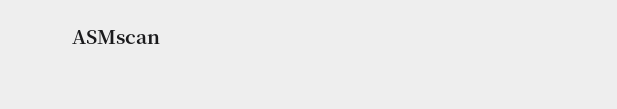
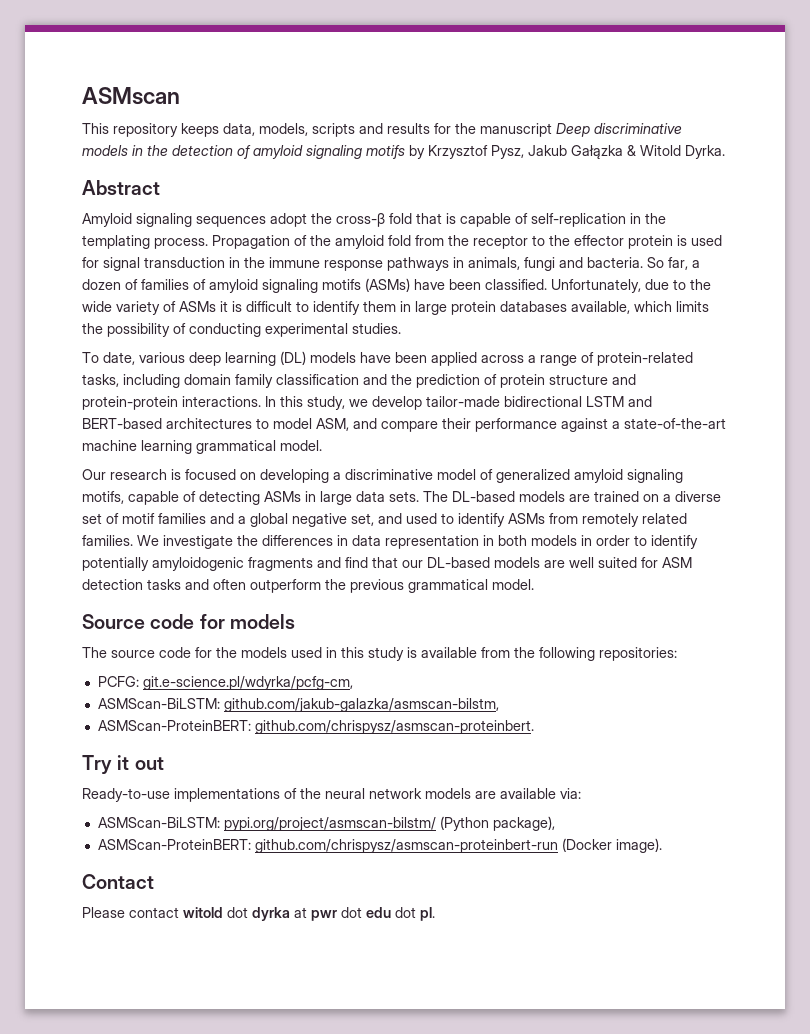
+ This repository keeps data, models, scripts and results for the manuscript Deep discriminative models in the detection of amyloid signaling motifs by Krzysztof Pysz, Jakub Gałązka & Witold Dyrka.
+ Abstract
+ Amyloid signaling sequences adopt the cross-β fold that is capable of self-replication in the templating process. Propagation of the amyloid fold from the receptor to the effector protein is used for signal transduction in the immune response pathways in animals, fungi and bacteria. So far, a dozen of families of amyloid signaling motifs (ASMs) have been classified. Unfortunately, due to the wide variety of ASMs it is difficult to identify them in large protein databases available, which limits the possibility of conducting experimental studies.
+ To date, various deep learning (DL) models have been applied across a range of protein-related tasks, including domain family classification and the prediction of protein structure and protein-protein interactions. In this study, we develop tailor-made bidirectional LSTM and BERT-based architectures to model ASM, and compare their performance against a state-of-the-art machine learning grammatical model.
+ Our research is focused on developing a discriminative model of generalized amyloid signaling motifs, capable of detecting ASMs in large data sets. The DL-based models are trained on a diverse set of motif families and a global negative set, and used to identify ASMs from remotely related families. We investigate the differences in data representation in both models in order to identify potentially amyloidogenic fragments and find that our DL-based models are well suited for ASM detection tasks and often outperform the previous grammatical model.
+ Source code for models
+ The source code for the models used in this study is available from the following repositories:
+ PCFG: git.e-science.pl/wdyrka/pcfg-cm,
+ ASMScan-BiLSTM: github.com/jakub-galazka/asmscan-bilstm,
+ ASMScan-ProteinBERT: github.com/chrispysz/asmscan-proteinbert.
+ Try it out
+ Ready-to-use implementations of the neural network models are available via:
+ ASMScan-BiLSTM: pypi.org/project/asmscan-bilstm/ (Python package),
+ ASMScan-ProteinBERT: github.com/chrispysz/asmscan-proteinbert-run (Docker image).
+ Contact
+ Please contact witold dot dyrka at pwr dot edu dot pl.

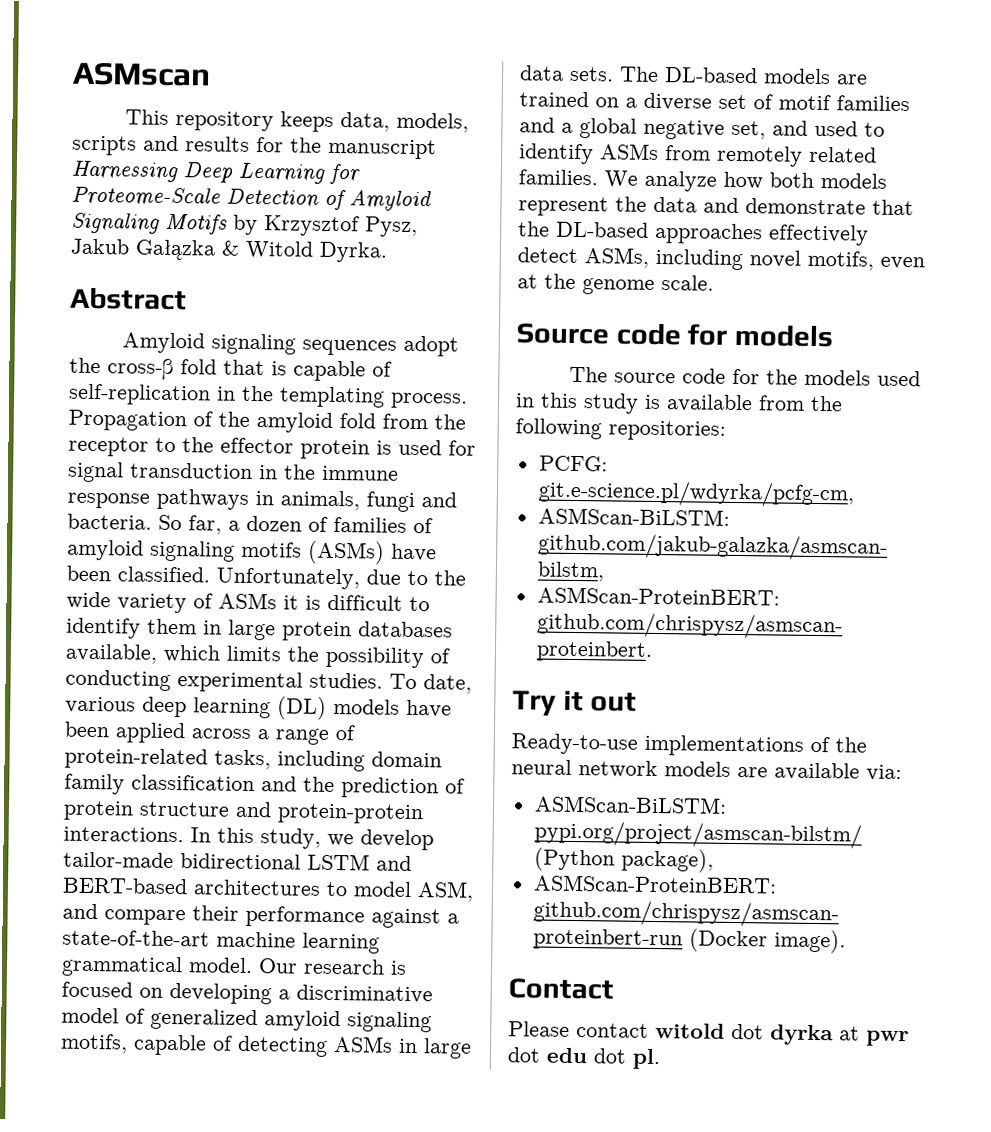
- This repository keeps data, models, scripts and results for the manuscript Deep discriminative models in the detection of amyloid signaling motifs by Krzysztof Pysz, Jakub Gałązka & Witold Dyrka.
+ This repository keeps data, models, scripts and results for the manuscript Harnessing Deep Learning for Proteome-Scale Detection of Amyloid Signaling Motifs by Krzysztof Pysz, Jakub Gałązka & Witold Dyrka.
- Unfortunately, due to the wide variety of ASMs it is difficult to identify them in large protein databases available, which limits the possibility of conducting experimental studies.
- To date, various deep learning (DL) models have been applied across a range of protein-related tasks, including domain family classification and the prediction of protein structure and protein-protein interactions.
+ Unfortunately, due to the wide variety of ASMs it is difficult to identify them in large protein databases available, which limits the possibility of conducting experimental studies. To date, various deep learning (DL) models have been applied across a range of protein-related tasks, including domain family classification and the prediction of protein structure and protein-protein interactions.
- In this study, we develop tailor-made bidirectional LSTM and BERT-based architectures to model ASM, and compare their performance against a state-of-the-art machine learning grammatical model.
- Our research is focused on developing a discriminative model of generalized amyloid signaling motifs, capable of detecting ASMs in large data sets.
+ In this study, we develop tailor-made bidirectional LSTM and BERT-based architectures to model ASM, and compare their performance against a state-of-the-art machine learning grammatical model. Our research is focused on developing a discriminative model of generalized amyloid signaling motifs, capable of detecting ASMs in large data sets.
- We investigate the differences in data representation in both models in order to identify potentially amyloidogenic fragments and find that our DL-based models are well suited for ASM detection tasks and often outperform the previous grammatical model.
+ We analyze how both models represent the data and demonstrate that the DL-based approaches effectively detect ASMs, including novel motifs, even at the genome scale.

